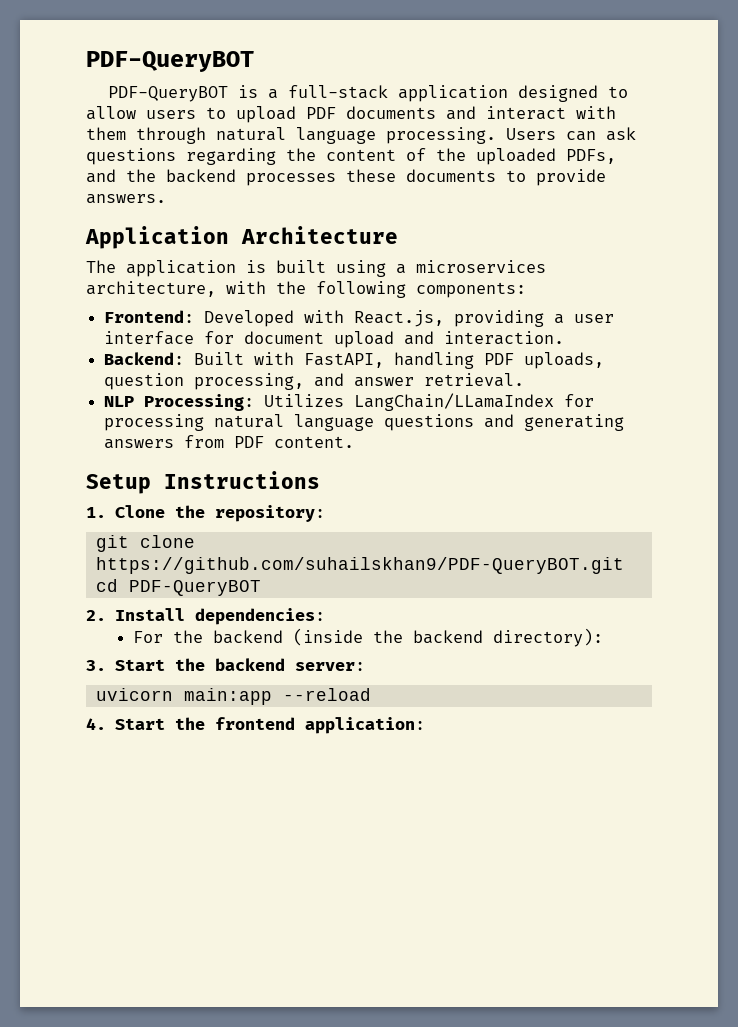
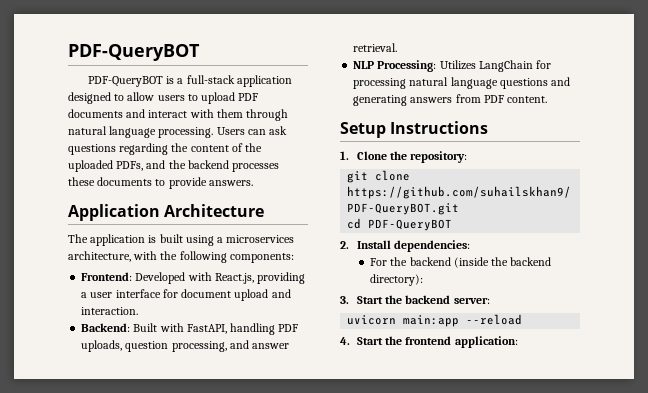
- NLP Processing: Utilizes LangChain/LLamaIndex for processing natural language questions and generating answers from PDF content.
+ NLP Processing: Utilizes LangChain for processing natural language questions and generating answers from PDF content.

